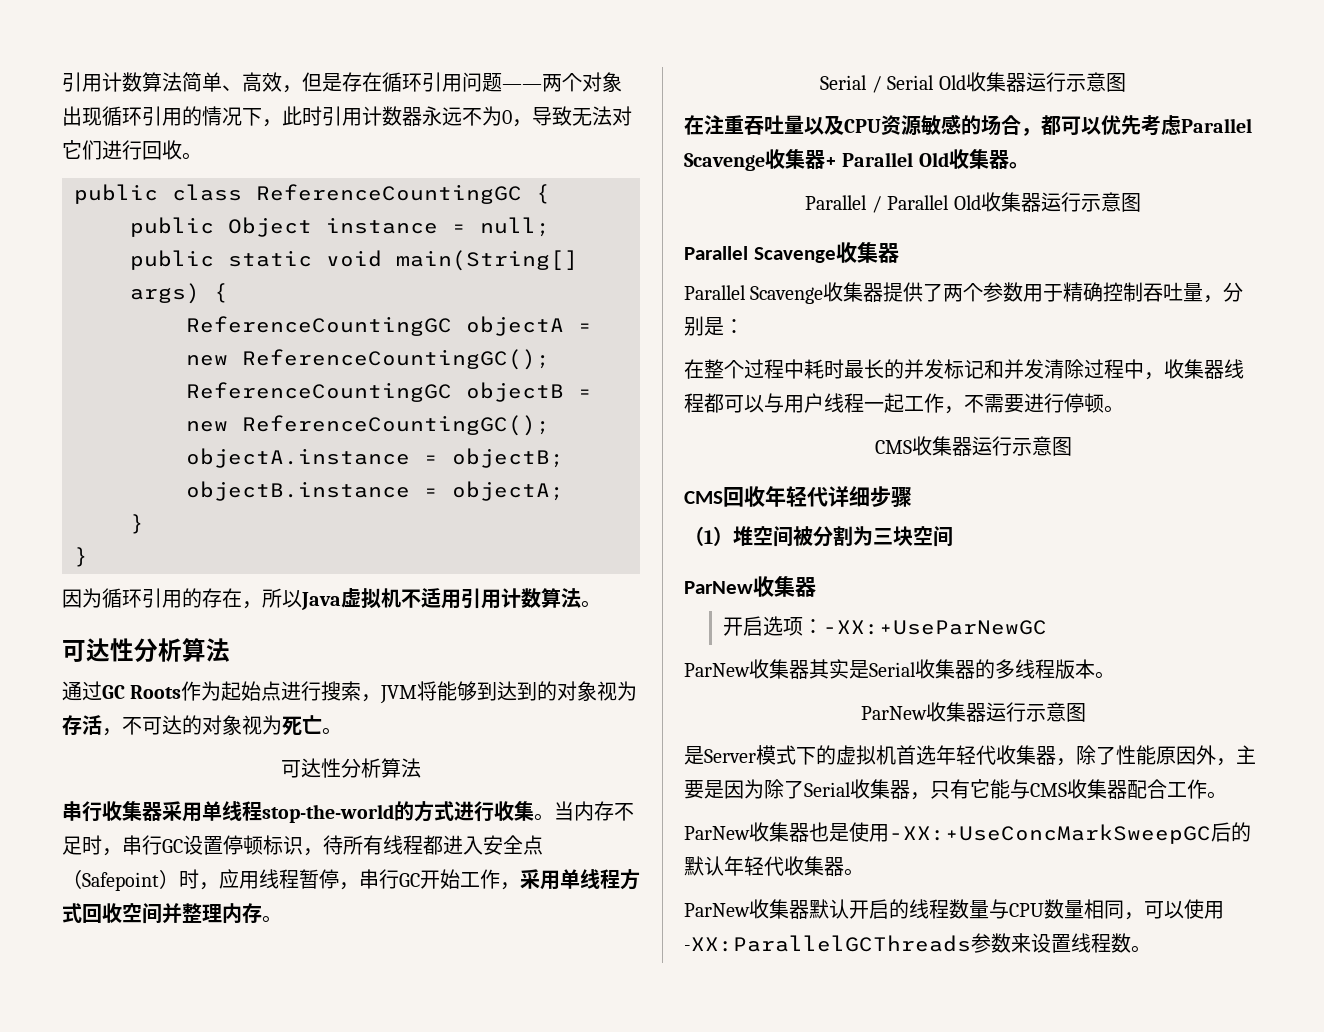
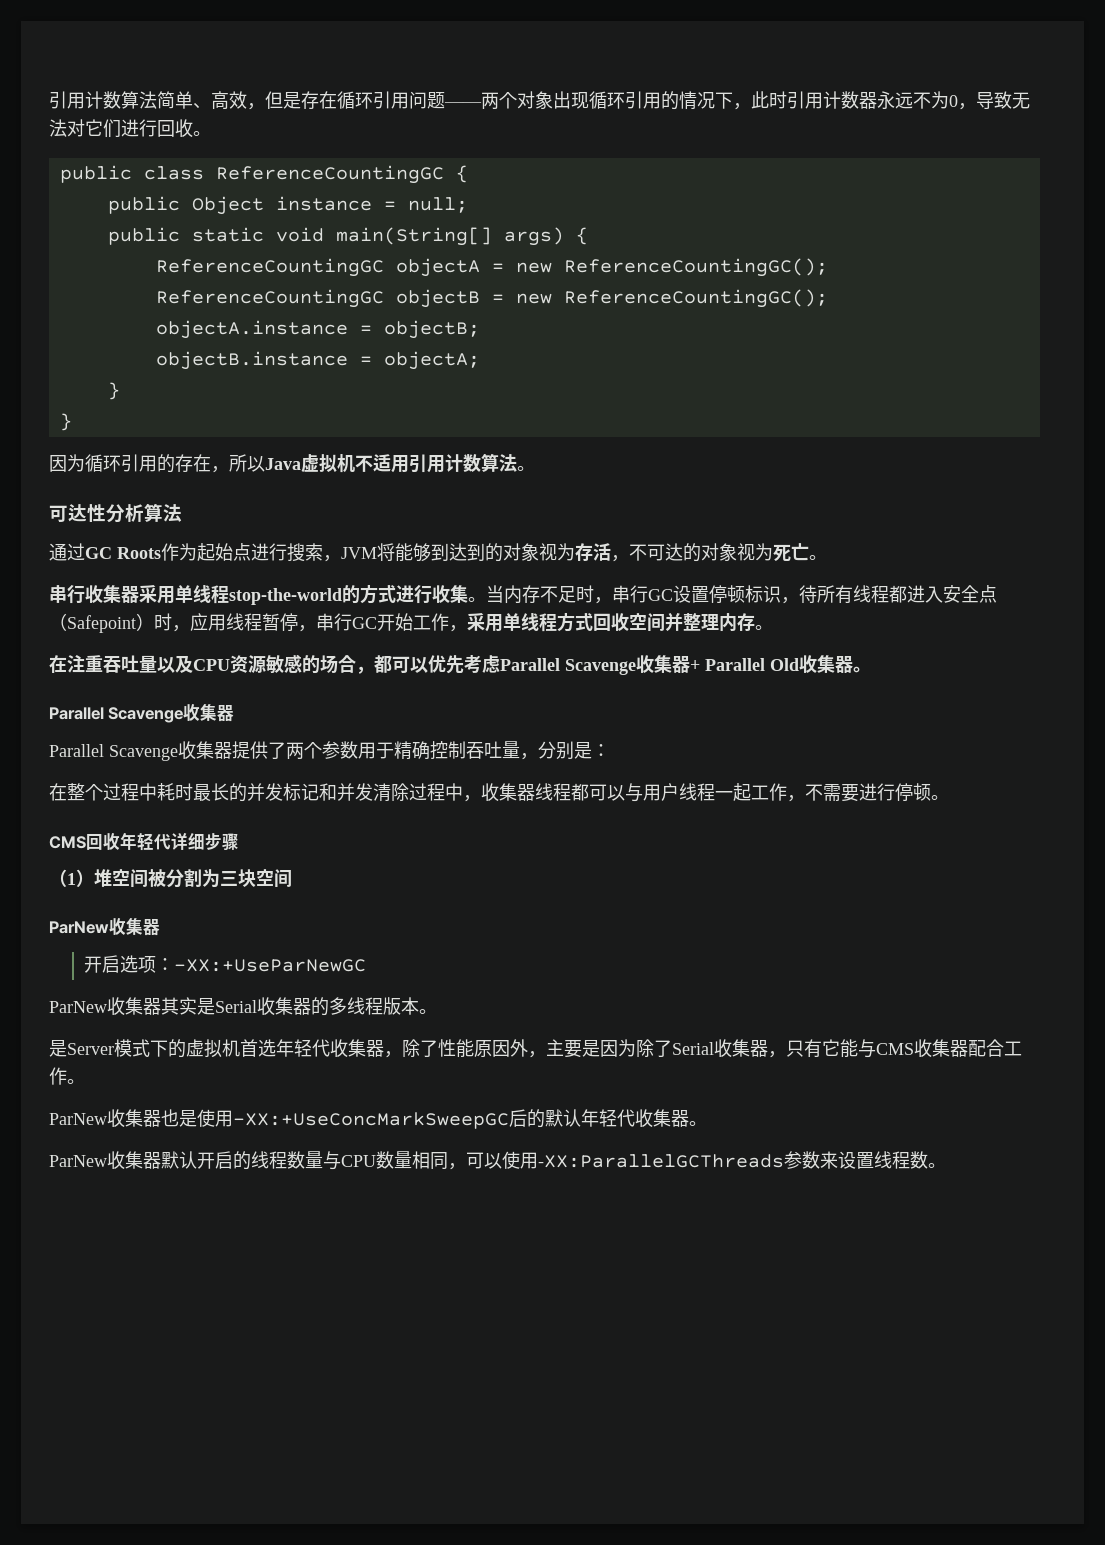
  通过GC Roots作为起始点进行搜索，JVM将能够到达到的对象视为存活，不可达的对象视为死亡。
- 可达性分析算法
- Serial / Serial Old收集器运行示意图
- Parallel / Parallel Old收集器运行示意图
- CMS收集器运行示意图
- ParNew收集器运行示意图

